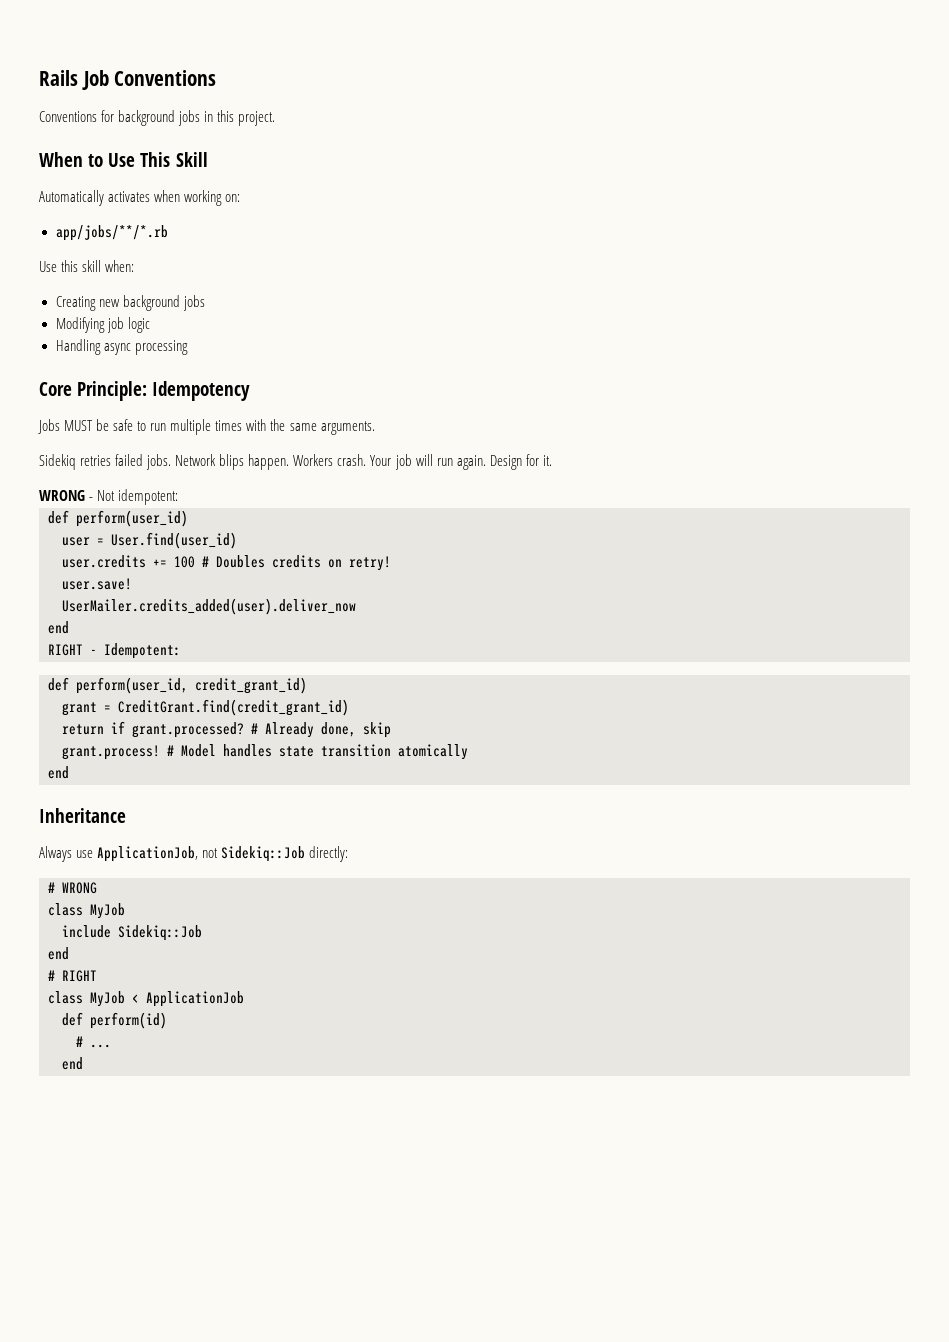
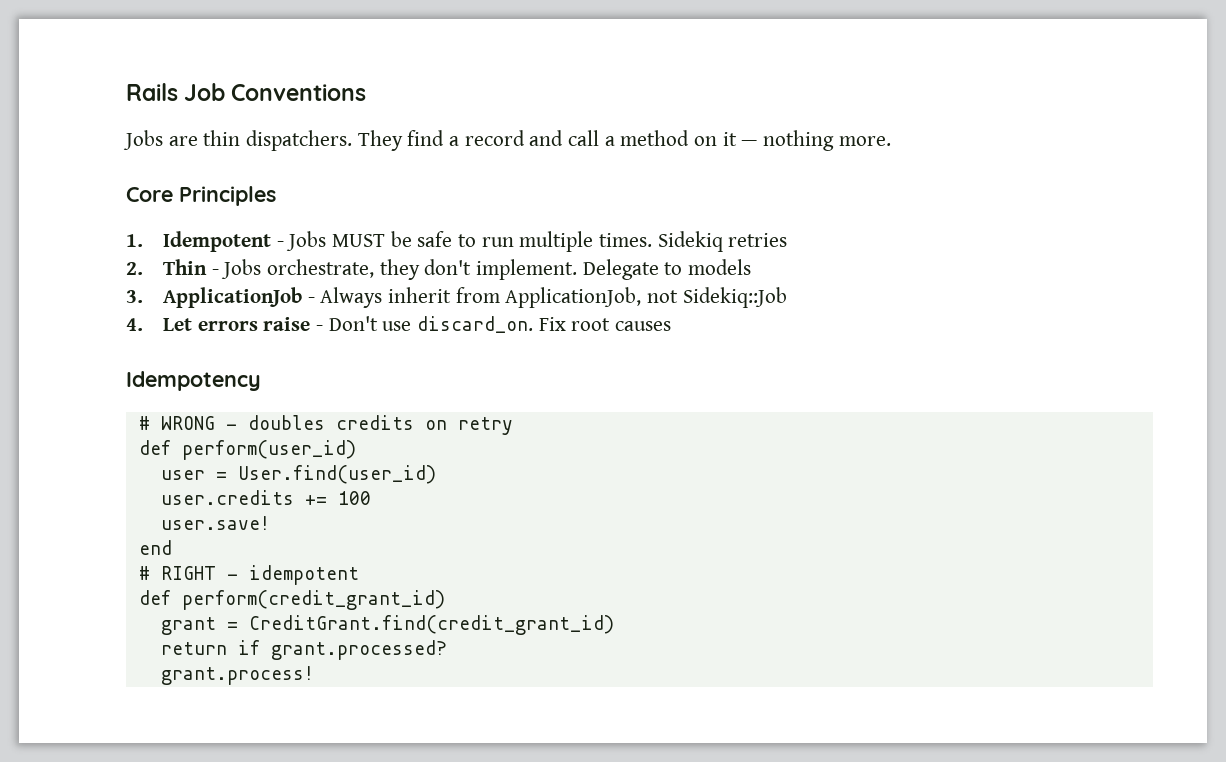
- Conventions for background jobs in this project.
- When to Use This Skill
- Automatically activates when working on:
- app/jobs/**/*.rb
- Use this skill when:
- Creating new background jobs
- Modifying job logic
- Handling async processing
- Core Principle: Idempotency
- Jobs MUST be safe to run multiple times with the same arguments.
- Sidekiq retries failed jobs. Network blips happen. Workers crash. Your job will run again. Design for it.
- WRONG - Not idempotent:
+ Jobs are thin dispatchers. They find a record and call a method on it — nothing more.
+ Core Principles
+ 1. Idempotent - Jobs MUST be safe to run multiple times. Sidekiq retries
+ 2. Thin - Jobs orchestrate, they don't implement. Delegate to models
+ 3. ApplicationJob - Always inherit from ApplicationJob, not Sidekiq::Job
+ 4. Let errors raise - Don't use discard_on. Fix root causes
+ Idempotency
+ # WRONG - doubles credits on retry
- user.credits += 100 # Doubles credits on retry!
+ user.credits += 100
- UserMailer.credits_added(user).deliver_now
  end
- RIGHT - Idempotent:
- def perform(user_id, credit_grant_id)
+ # RIGHT - idempotent
+ def perform(credit_grant_id)
- return if grant.processed? # Already done, skip
- grant.process! # Model handles state transition atomically
- end
- Inheritance
- Always use ApplicationJob, not Sidekiq::Job directly:
- # WRONG
- class MyJob
- include Sidekiq::Job
- end
- # RIGHT
- class MyJob < ApplicationJob
- def perform(id)
- # ...
- end
+ return if grant.processed?
+ grant.process!

